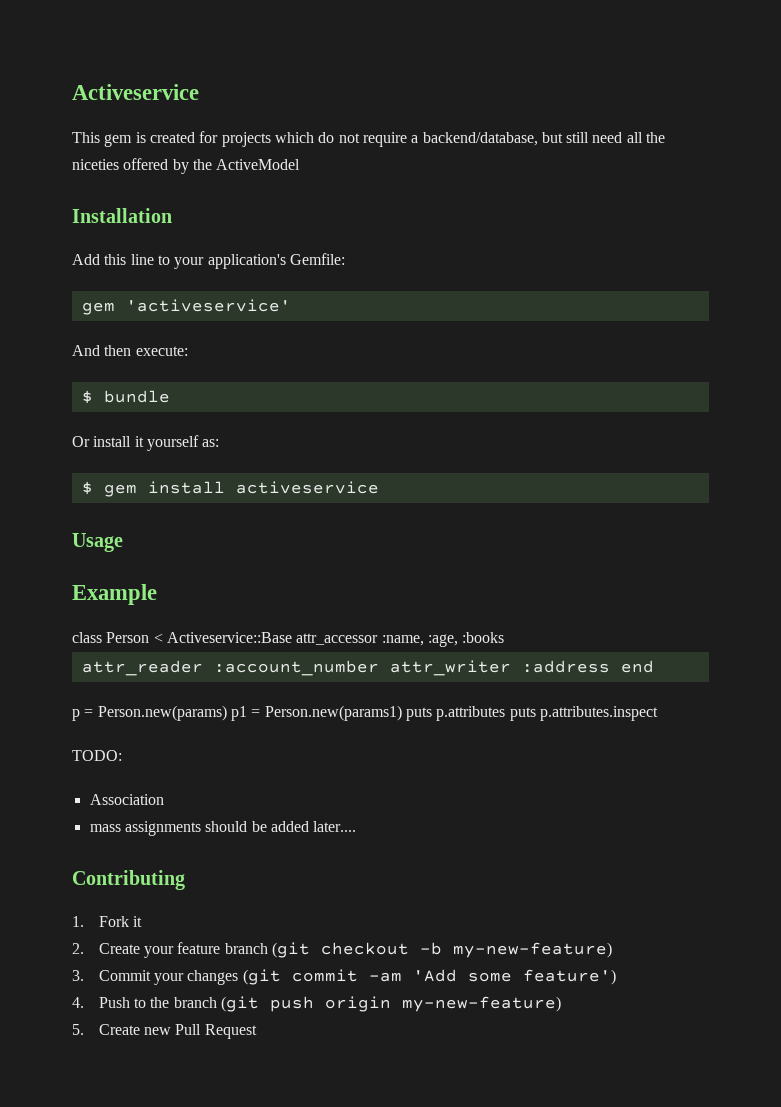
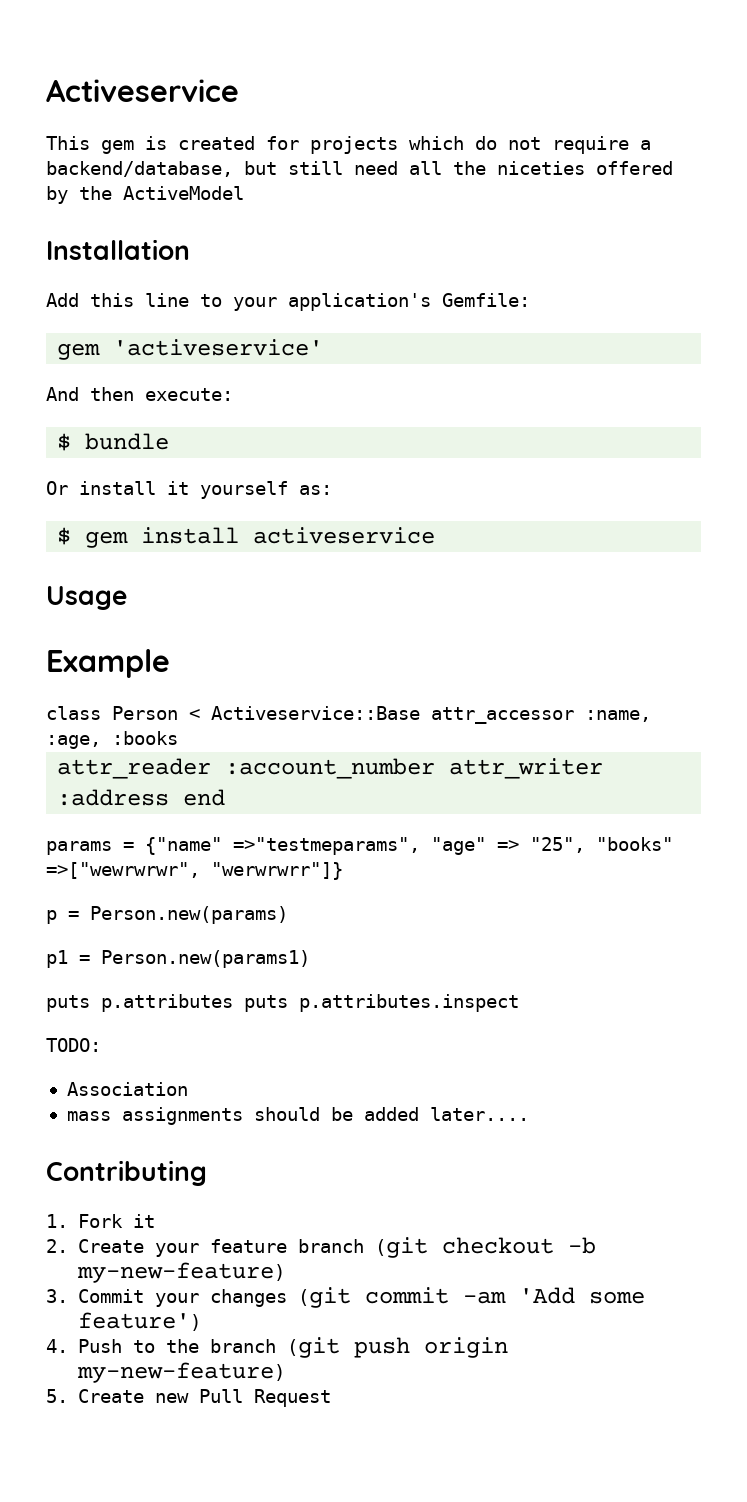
+ params = {"name" =>"testmeparams", "age" => "25", "books" =>["wewrwrwr", "werwrwrr"]}
- p = Person.new(params) p1 = Person.new(params1) puts p.attributes puts p.attributes.inspect
+ p = Person.new(params)
+ p1 = Person.new(params1)
+ puts p.attributes puts p.attributes.inspect

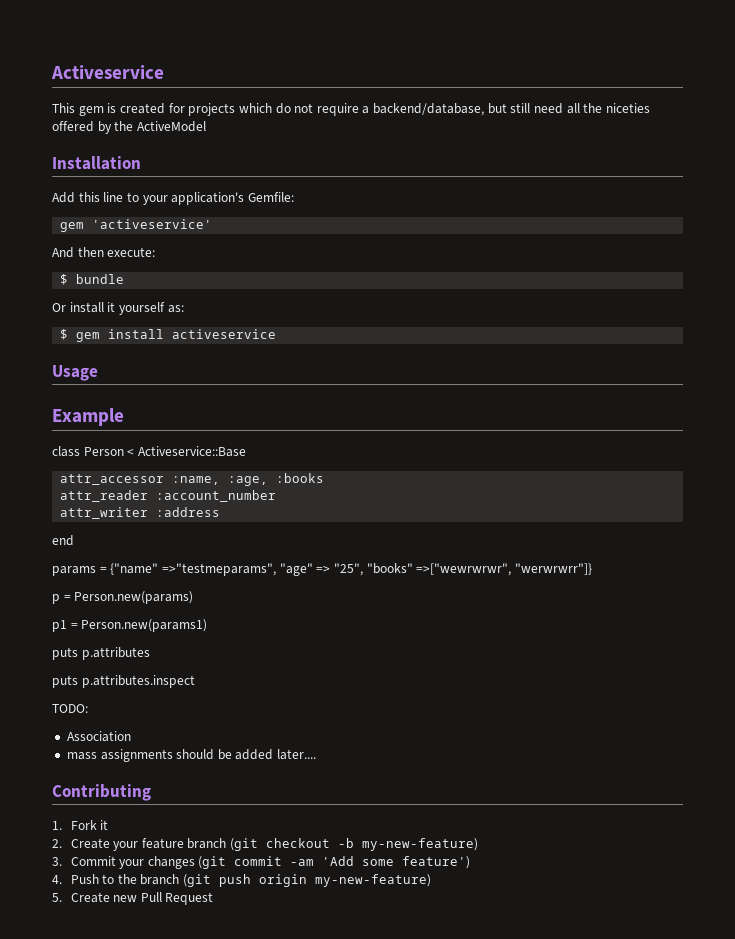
- class Person < Activeservice::Base attr_accessor :name, :age, :books
+ class Person < Activeservice::Base
+ attr_accessor :name, :age, :books
- attr_reader :account_number attr_writer :address end
+ attr_reader :account_number
+ attr_writer :address
+ end
- puts p.attributes puts p.attributes.inspect
+ puts p.attributes
+ puts p.attributes.inspect

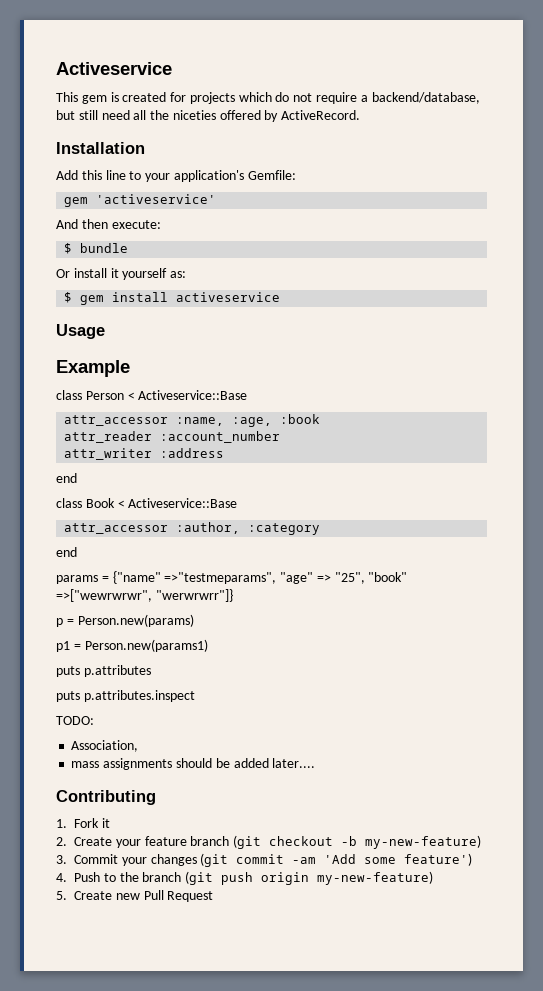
- This gem is created for projects which do not require a backend/database, but still need all the niceties offered by the ActiveModel
+ This gem is created for projects which do not require a backend/database, but still need all the niceties offered by ActiveRecord.
- attr_accessor :name, :age, :books
+ attr_accessor :name, :age, :book
+ class Book < Activeservice::Base
+ attr_accessor :author, :category
+ end
- params = {"name" =>"testmeparams", "age" => "25", "books" =>["wewrwrwr", "werwrwrr"]}
+ params = {"name" =>"testmeparams", "age" => "25", "book" =>["wewrwrwr", "werwrwrr"]}
- Association
+ Association,

